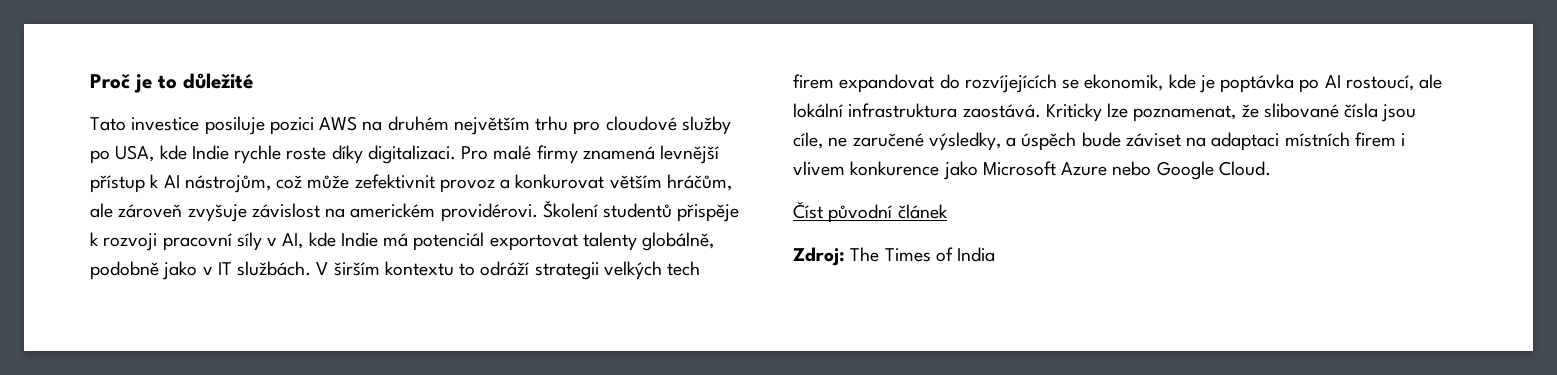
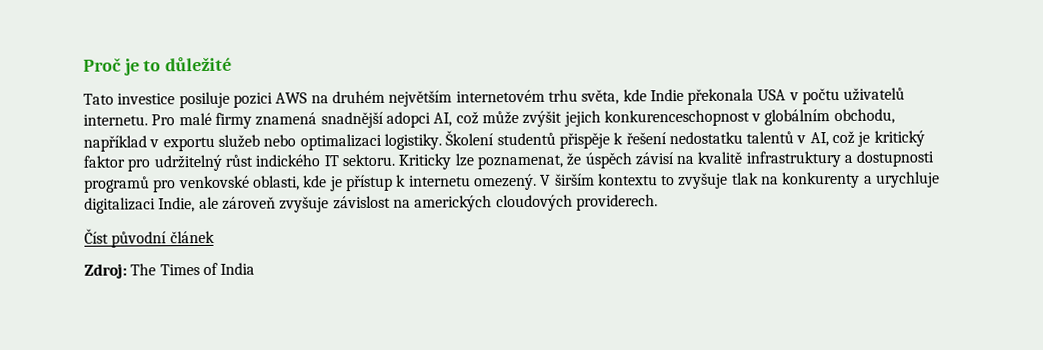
- Tato investice posiluje pozici AWS na druhém největším trhu pro cloudové služby po USA, kde Indie rychle roste díky digitalizaci. Pro malé firmy znamená levnější přístup k AI nástrojům, což může zefektivnit provoz a konkurovat větším hráčům, ale zároveň zvyšuje závislost na americkém providérovi. Školení studentů přispěje k rozvoji pracovní síly v AI, kde Indie má potenciál exportovat talenty globálně, podobně jako v IT službách. V širším kontextu to odráží strategii velkých tech firem expandovat do rozvíjejících se ekonomik, kde je poptávka po AI rostoucí, ale lokální infrastruktura zaostává. Kriticky lze poznamenat, že slibované čísla jsou cíle, ne zaručené výsledky, a úspěch bude záviset na adaptaci místních firem i vlivem konkurence jako Microsoft Azure nebo Google Cloud.
+ Tato investice posiluje pozici AWS na druhém největším internetovém trhu světa, kde Indie překonala USA v počtu uživatelů internetu. Pro malé firmy znamená snadnější adopci AI, což může zvýšit jejich konkurenceschopnost v globálním obchodu, například v exportu služeb nebo optimalizaci logistiky. Školení studentů přispěje k řešení nedostatku talentů v AI, což je kritický faktor pro udržitelný růst indického IT sektoru. Kriticky lze poznamenat, že úspěch závisí na kvalitě infrastruktury a dostupnosti programů pro venkovské oblasti, kde je přístup k internetu omezený. V širším kontextu to zvyšuje tlak na konkurenty a urychluje digitalizaci Indie, ale zároveň zvyšuje závislost na amerických cloudových providerech.

